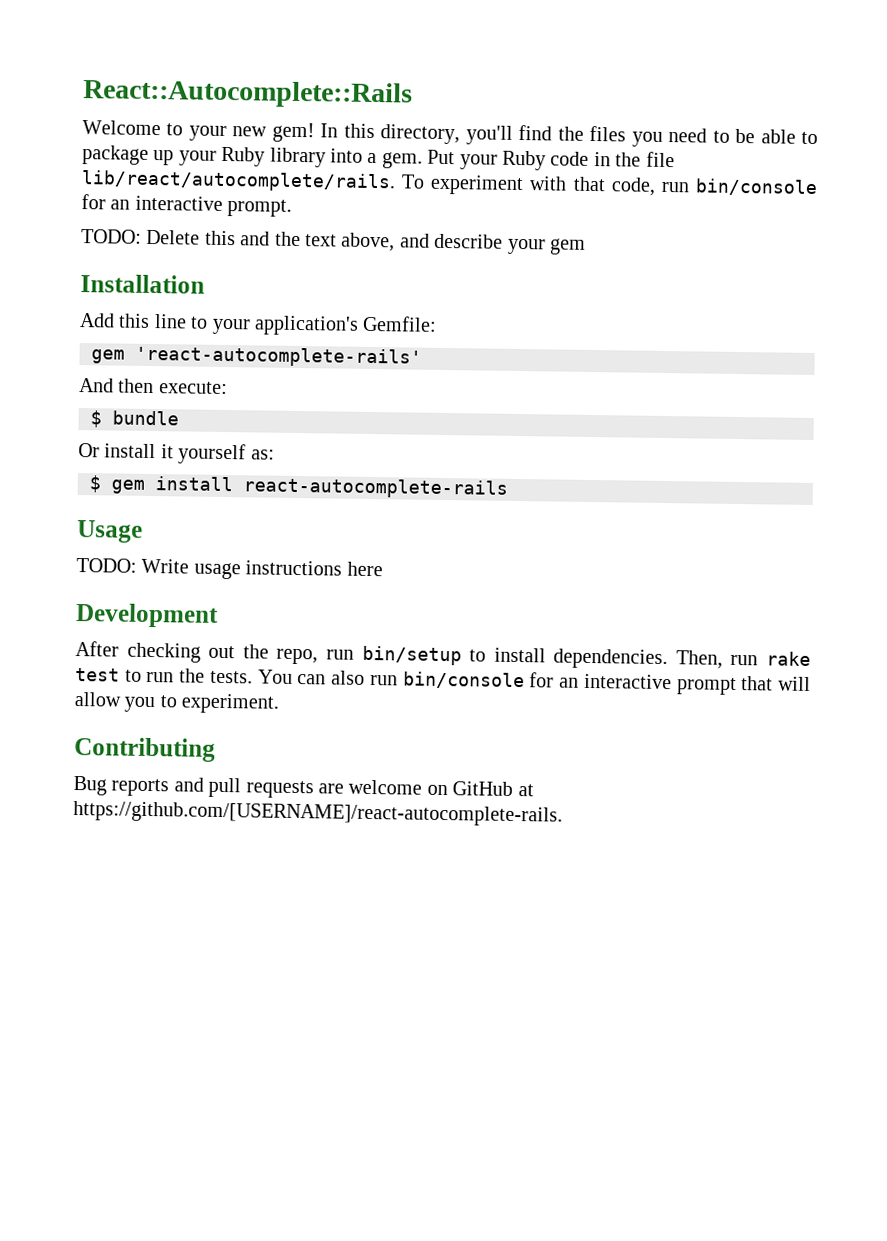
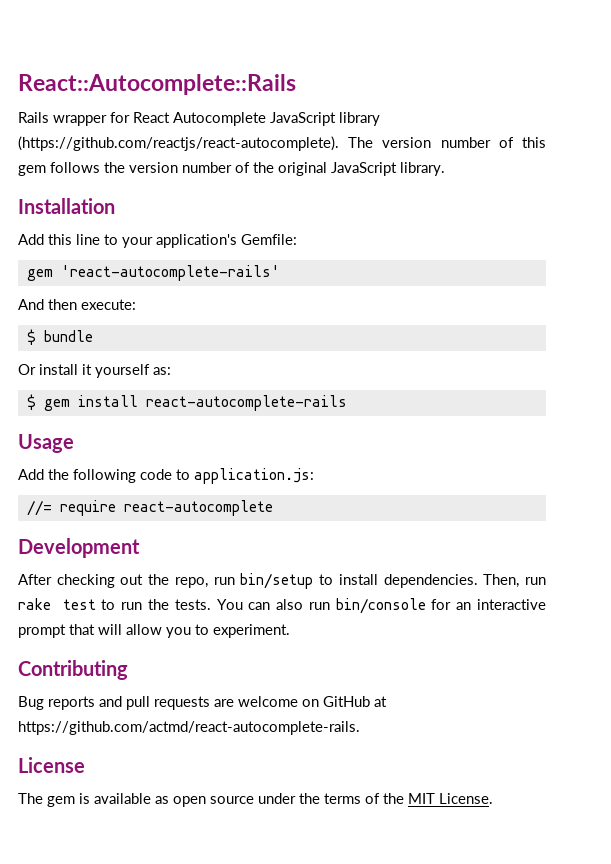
- Welcome to your new gem! In this directory, you'll find the files you need to be able to package up your Ruby library into a gem. Put your Ruby code in the file lib/react/autocomplete/rails. To experiment with that code, run bin/console for an interactive prompt.
- TODO: Delete this and the text above, and describe your gem
+ Rails wrapper for React Autocomplete JavaScript library (https://github.com/reactjs/react-autocomplete). The version number of this gem follows the version number of the original JavaScript library.
- TODO: Write usage instructions here
+ Add the following code to application.js:
+ //= require react-autocomplete
- Bug reports and pull requests are welcome on GitHub at https://github.com/[USERNAME]/react-autocomplete-rails.
+ Bug reports and pull requests are welcome on GitHub at https://github.com/actmd/react-autocomplete-rails.
+ License
+ The gem is available as open source under the terms of the MIT License.

